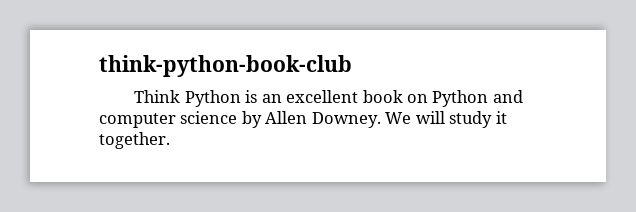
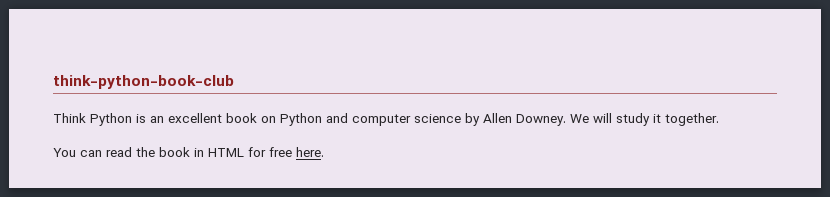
+ You can read the book in HTML for free here.

